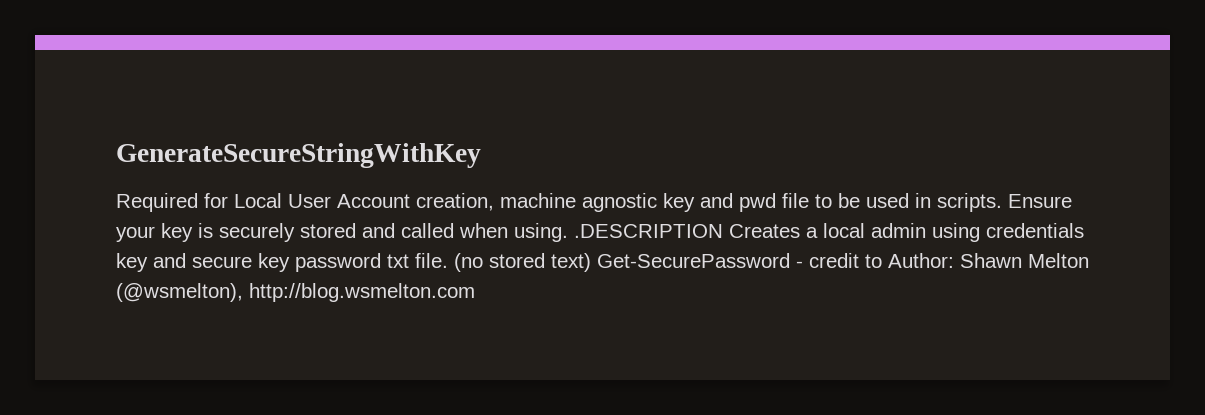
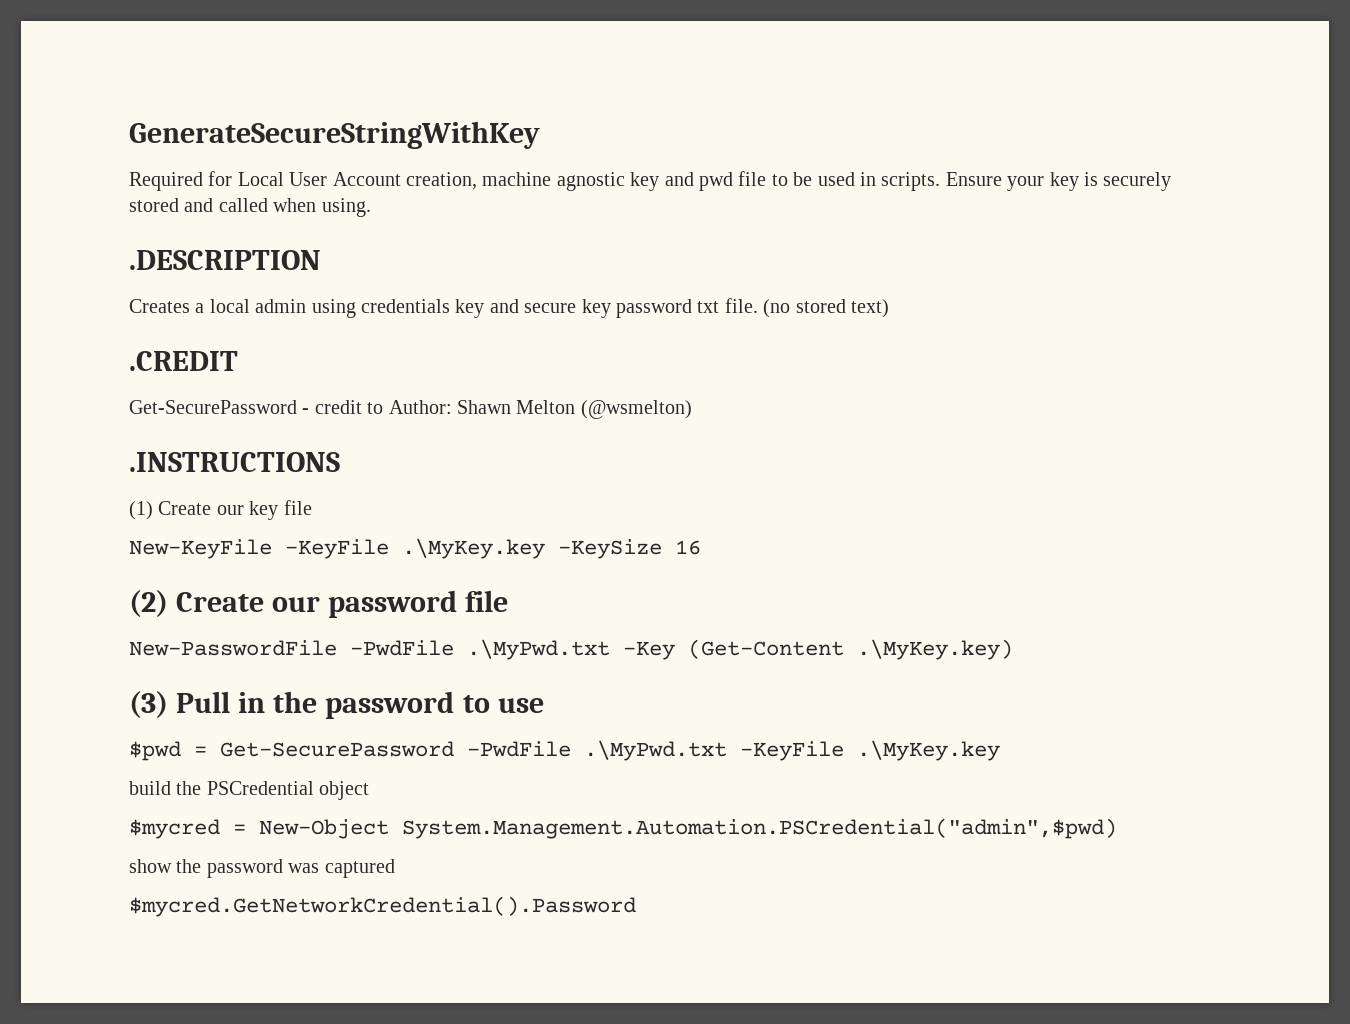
- Ensure your key is securely stored and called when using. .DESCRIPTION Creates a local admin using credentials key and secure key password txt file.
+ Ensure your key is securely stored and called when using.
+ .DESCRIPTION
+ Creates a local admin using credentials key and secure key password txt file.
- (no stored text) Get-SecurePassword - credit to Author: Shawn Melton (@wsmelton), http://blog.wsmelton.com
+ (no stored text)
+ .CREDIT
+ Get-SecurePassword - credit to Author: Shawn Melton (@wsmelton)
+ .INSTRUCTIONS
+ (1) Create our key file
+ New-KeyFile -KeyFile .\MyKey.key -KeySize 16
+ (2) Create our password file
+ New-PasswordFile -PwdFile .\MyPwd.txt -Key (Get-Content .\MyKey.key)
+ (3) Pull in the password to use
+ $pwd = Get-SecurePassword -PwdFile .\MyPwd.txt -KeyFile .\MyKey.key
+ build the PSCredential object
+ $mycred = New-Object System.Management.Automation.PSCredential("admin",$pwd)
+ show the password was captured
+ $mycred.GetNetworkCredential().Password

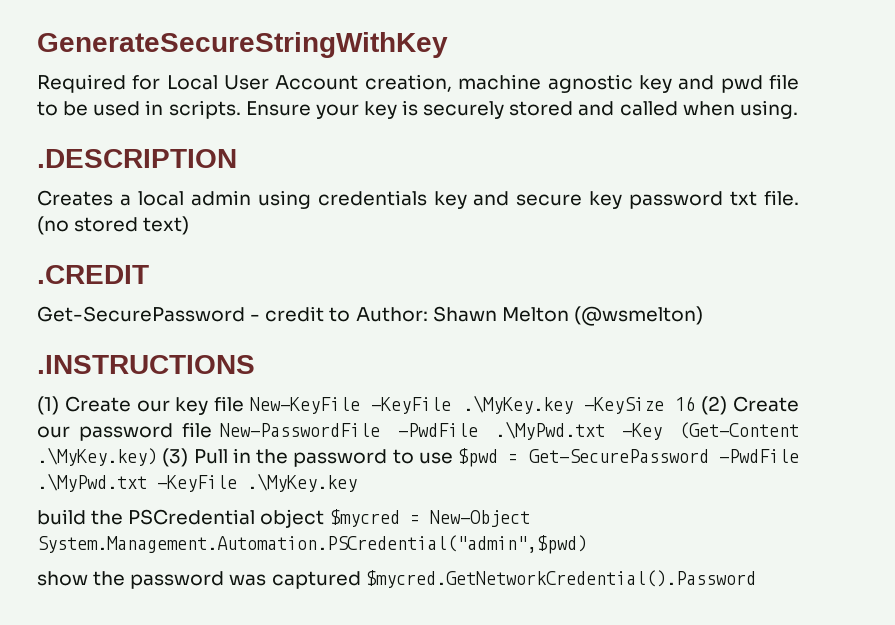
- (1) Create our key file
- New-KeyFile -KeyFile .\MyKey.key -KeySize 16
- (2) Create our password file
- New-PasswordFile -PwdFile .\MyPwd.txt -Key (Get-Content .\MyKey.key)
- (3) Pull in the password to use
- $pwd = Get-SecurePassword -PwdFile .\MyPwd.txt -KeyFile .\MyKey.key
+ (1) Create our key file New-KeyFile -KeyFile .\MyKey.key -KeySize 16 (2) Create our password file New-PasswordFile -PwdFile .\MyPwd.txt -Key (Get-Content .\MyKey.key) (3) Pull in the password to use $pwd = Get-SecurePassword -PwdFile .\MyPwd.txt -KeyFile .\MyKey.key
- build the PSCredential object
- $mycred = New-Object System.Management.Automation.PSCredential("admin",$pwd)
+ build the PSCredential object $mycred = New-Object System.Management.Automation.PSCredential("admin",$pwd)
- show the password was captured
- $mycred.GetNetworkCredential().Password
+ show the password was captured $mycred.GetNetworkCredential().Password

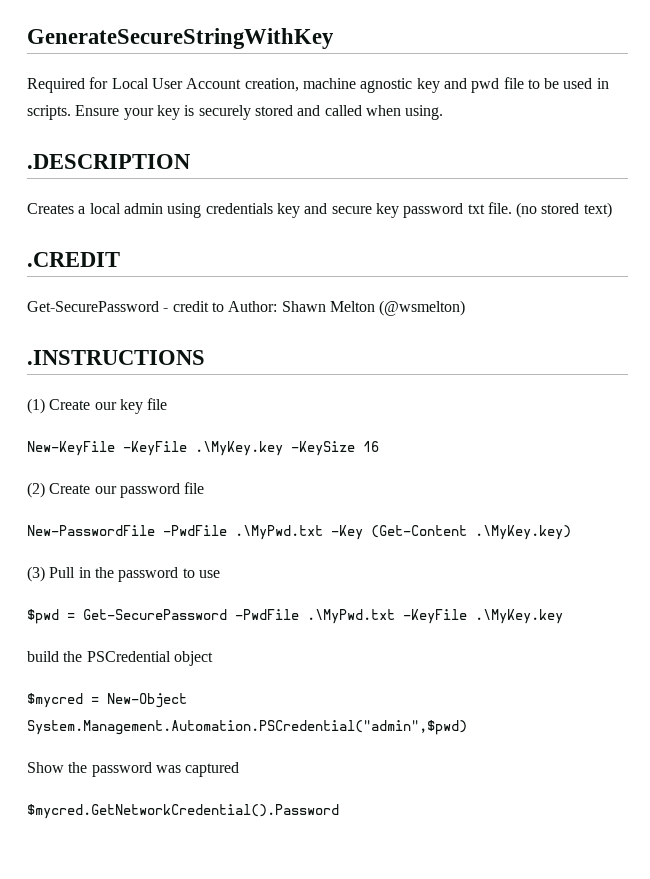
- (1) Create our key file New-KeyFile -KeyFile .\MyKey.key -KeySize 16 (2) Create our password file New-PasswordFile -PwdFile .\MyPwd.txt -Key (Get-Content .\MyKey.key) (3) Pull in the password to use $pwd = Get-SecurePassword -PwdFile .\MyPwd.txt -KeyFile .\MyKey.key
+ (1) Create our key file
+ New-KeyFile -KeyFile .\MyKey.key -KeySize 16
+ (2) Create our password file
+ New-PasswordFile -PwdFile .\MyPwd.txt -Key (Get-Content .\MyKey.key)
+ (3) Pull in the password to use
+ $pwd = Get-SecurePassword -PwdFile .\MyPwd.txt -KeyFile .\MyKey.key
- build the PSCredential object $mycred = New-Object System.Management.Automation.PSCredential("admin",$pwd)
+ build the PSCredential object
+ $mycred = New-Object System.Management.Automation.PSCredential("admin",$pwd)
- show the password was captured $mycred.GetNetworkCredential().Password
+ Show the password was captured
+ $mycred.GetNetworkCredential().Password

